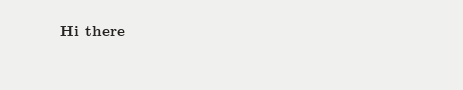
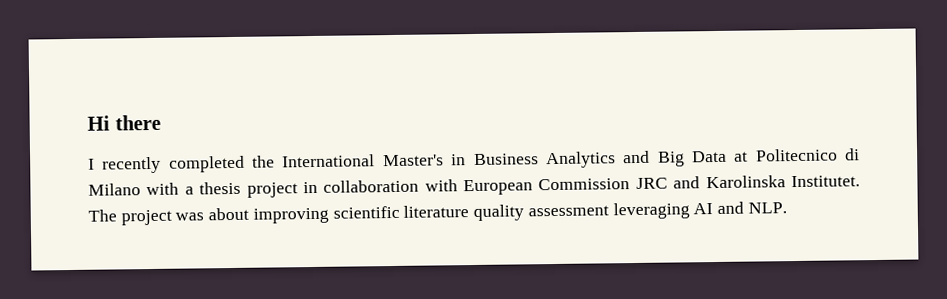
+ I recently completed the International Master's in Business Analytics and Big Data at Politecnico di Milano with a thesis project in collaboration with European Commission JRC and Karolinska Institutet. The project was about improving scientific literature quality assessment leveraging AI and NLP.

